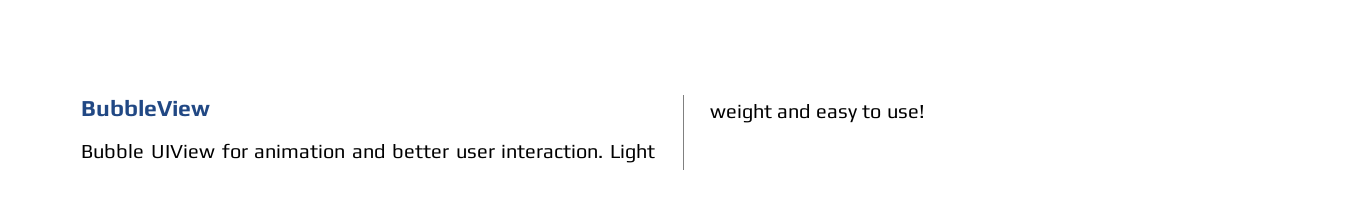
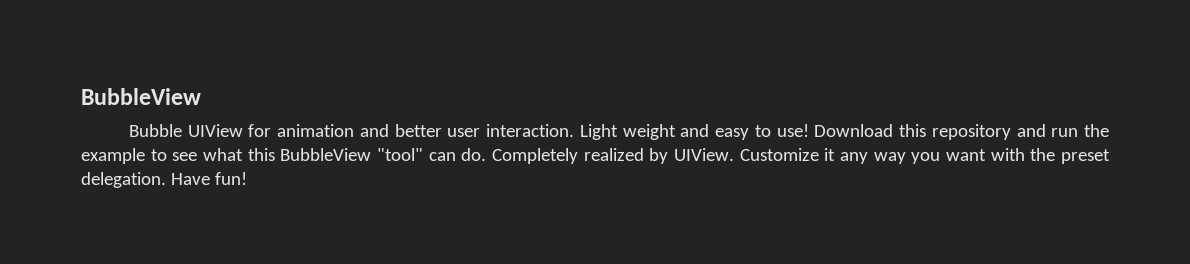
+ Download this repository and run the example to see what this BubbleView "tool" can do. Completely realized by UIView. Customize it any way you want with the preset delegation. Have fun!

